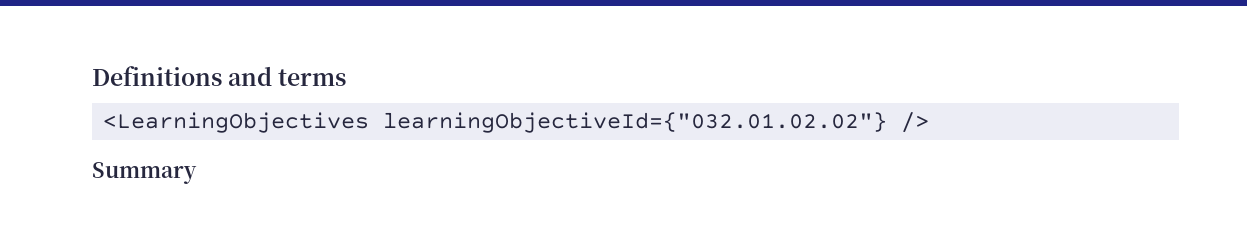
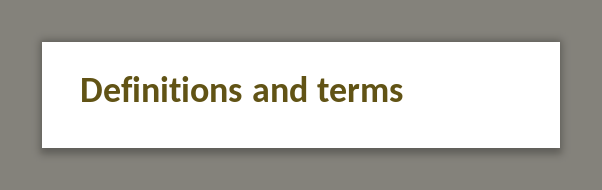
- <LearningObjectives learningObjectiveId={"032.01.02.02"} />
- Summary

